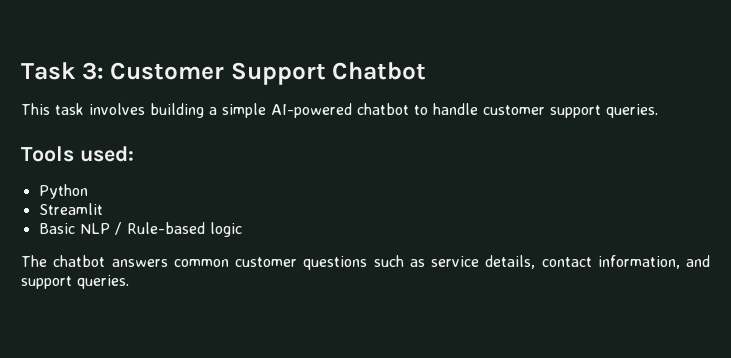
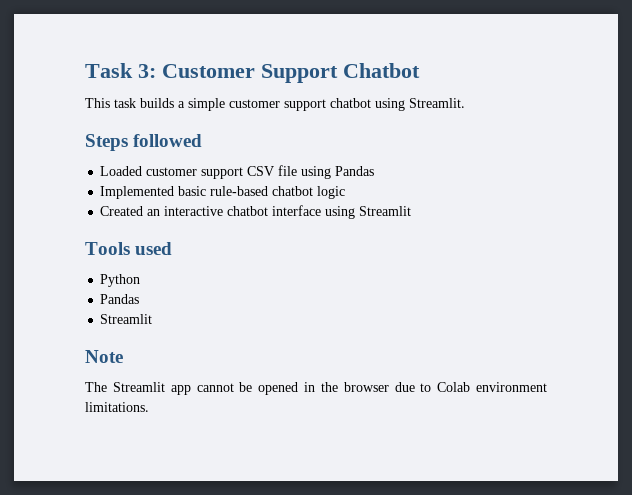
- This task involves building a simple AI-powered chatbot to handle customer support queries.
+ This task builds a simple customer support chatbot using Streamlit.
+ Steps followed
+ Loaded customer support CSV file using Pandas
+ Implemented basic rule-based chatbot logic
+ Created an interactive chatbot interface using Streamlit
- Tools used:
+ Tools used
  Python
+ Pandas
  Streamlit
- Basic NLP / Rule-based logic
- The chatbot answers common customer questions such as service details, contact information, and support queries.
+ Note
+ The Streamlit app cannot be opened in the browser due to Colab environment limitations.

